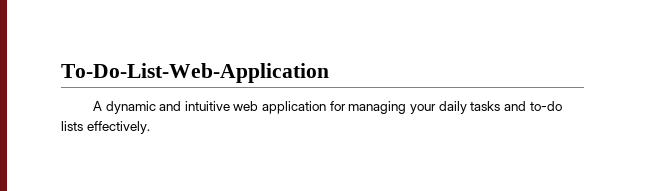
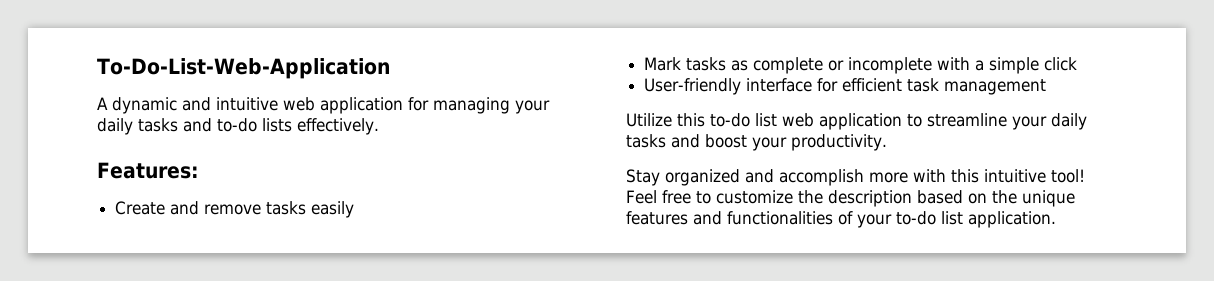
+ Features:
+ Create and remove tasks easily
+ Mark tasks as complete or incomplete with a simple click
+ User-friendly interface for efficient task management
+ Utilize this to-do list web application to streamline your daily tasks and boost your productivity.
+ Stay organized and accomplish more with this intuitive tool! Feel free to customize the description based on the unique features and functionalities of your to-do list application.

